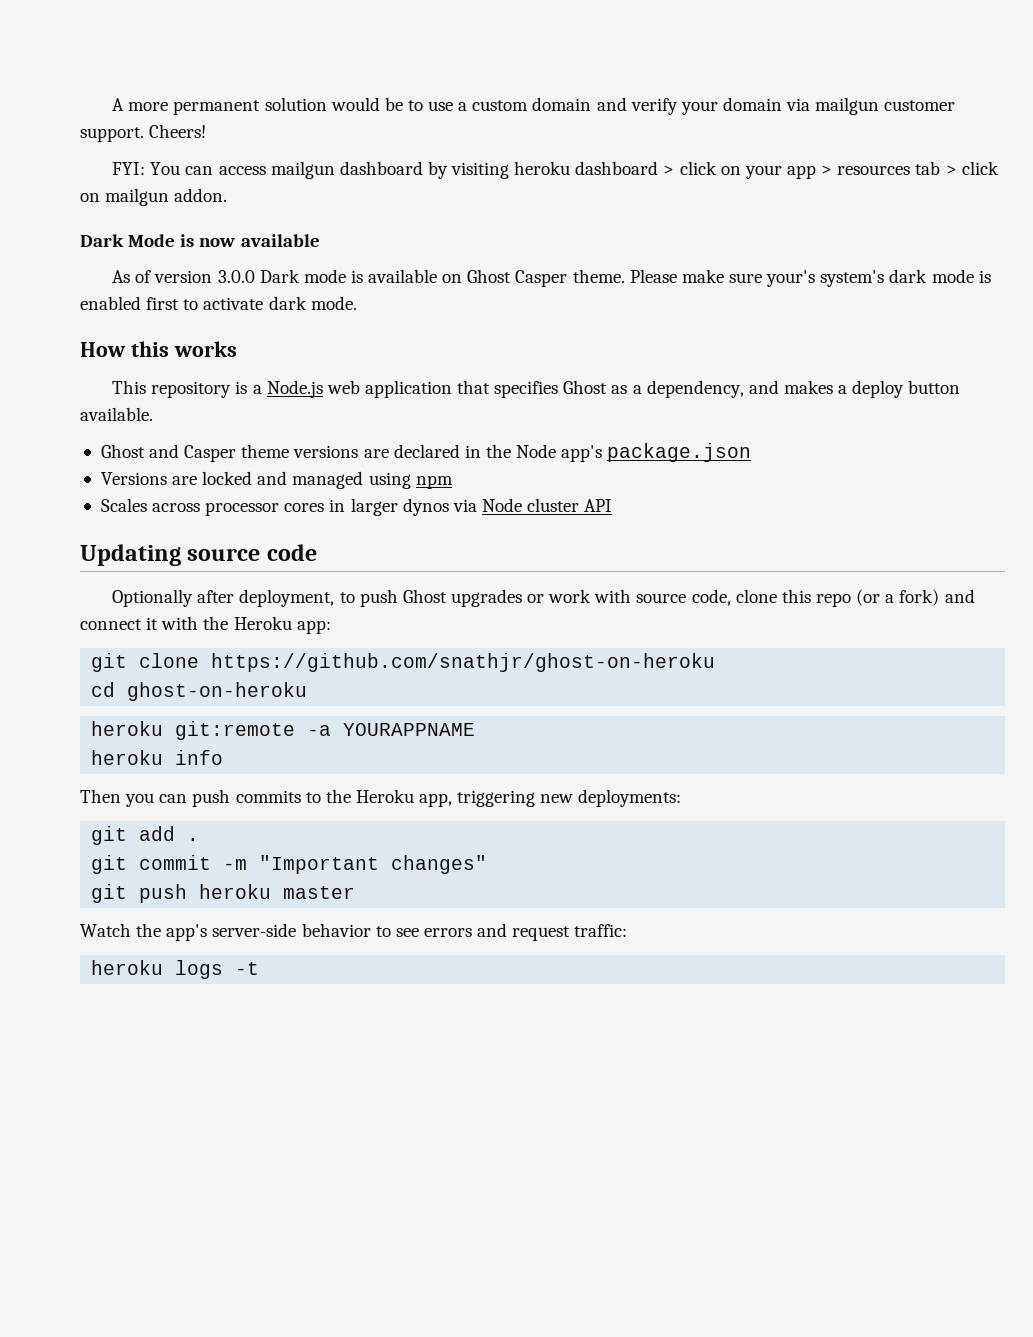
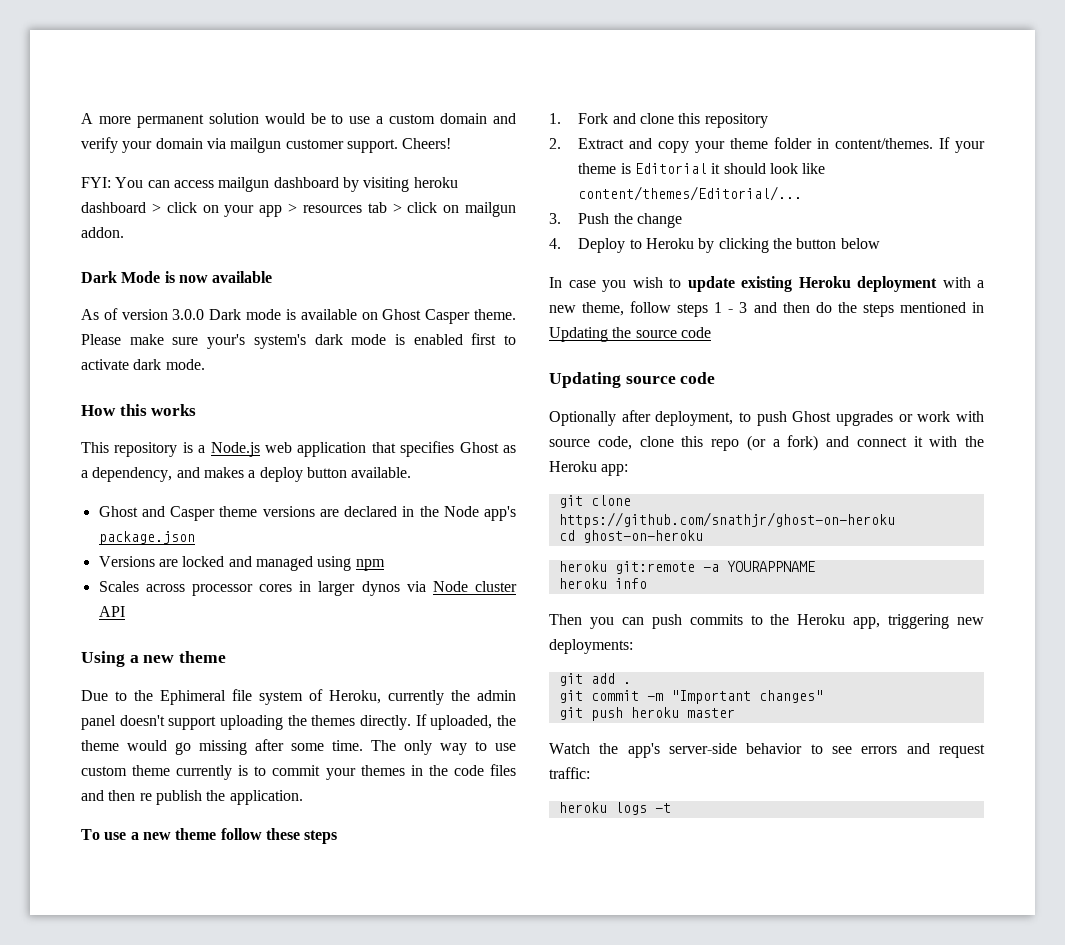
+ Using a new theme
+ Due to the Ephimeral file system of Heroku, currently the admin panel doesn't support uploading the themes directly. If uploaded, the theme would go missing after some time. The only way to use custom theme currently is to commit your themes in the code files and then re publish the application.
+ To use a new theme follow these steps
+ 1. Fork and clone this repository
+ 2. Extract and copy your theme folder in content/themes. If your theme is Editorial it should look like content/themes/Editorial/...
+ 3. Push the change
+ 4. Deploy to Heroku by clicking the button below
+ In case you wish to update existing Heroku deployment with a new theme, follow steps 1 - 3 and then do the steps mentioned in Updating the source code

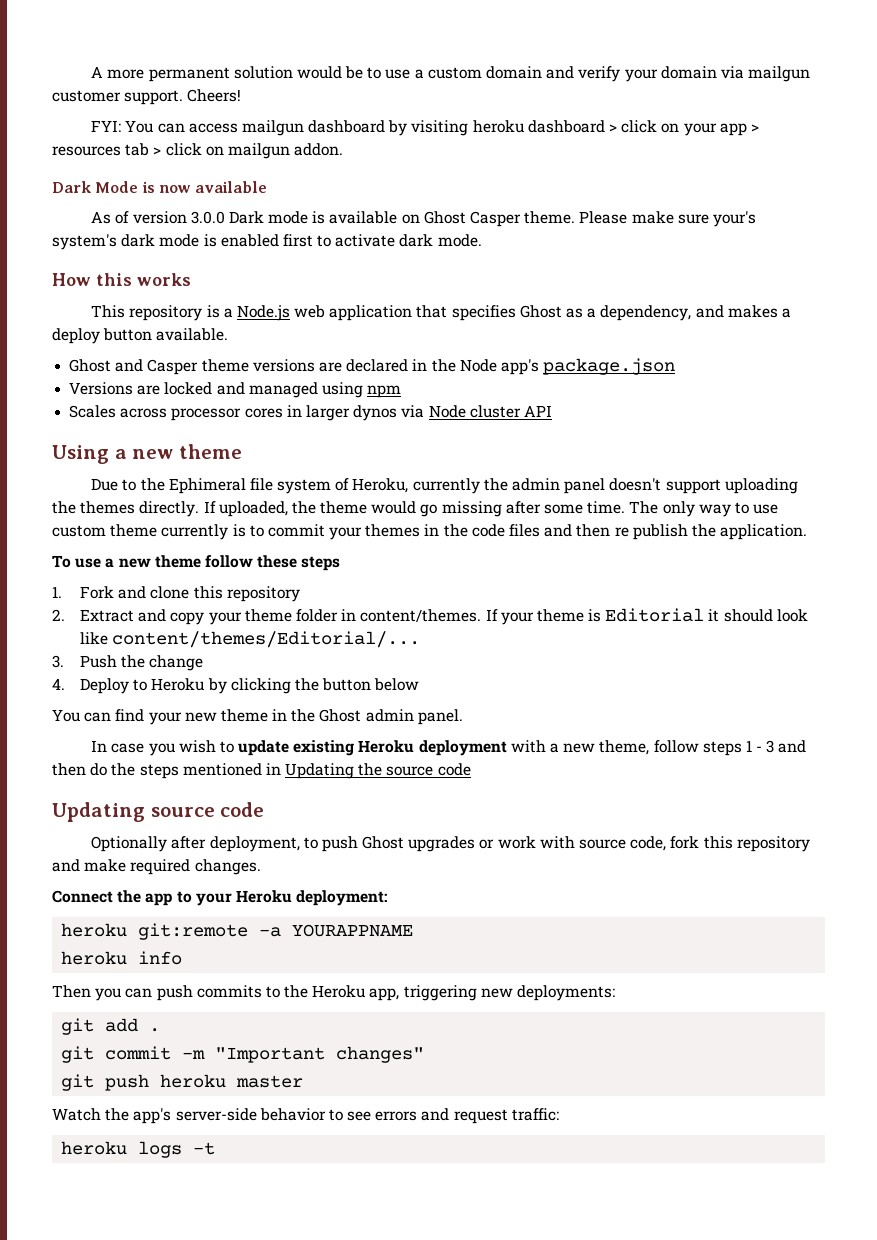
+ You can find your new theme in the Ghost admin panel.
- Optionally after deployment, to push Ghost upgrades or work with source code, clone this repo (or a fork) and connect it with the Heroku app:
- git clone https://github.com/snathjr/ghost-on-heroku
- cd ghost-on-heroku
+ Optionally after deployment, to push Ghost upgrades or work with source code, fork this repository and make required changes.
+ Connect the app to your Heroku deployment:

